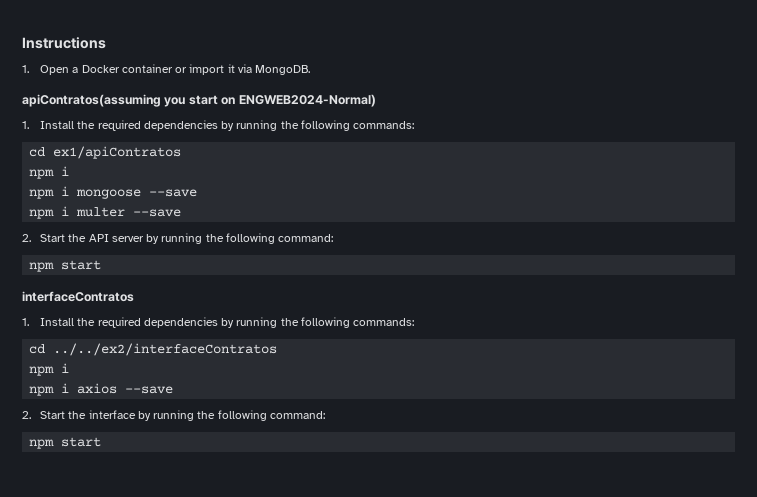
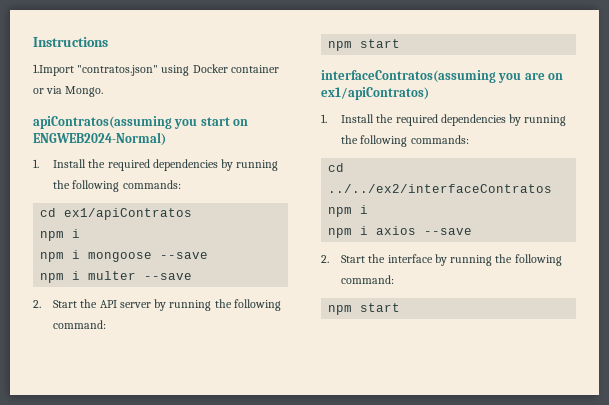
- 1. Open a Docker container or import it via MongoDB.
+ 1.Import "contratos.json" using Docker container or via Mongo.
- interfaceContratos
+ interfaceContratos(assuming you are on ex1/apiContratos)

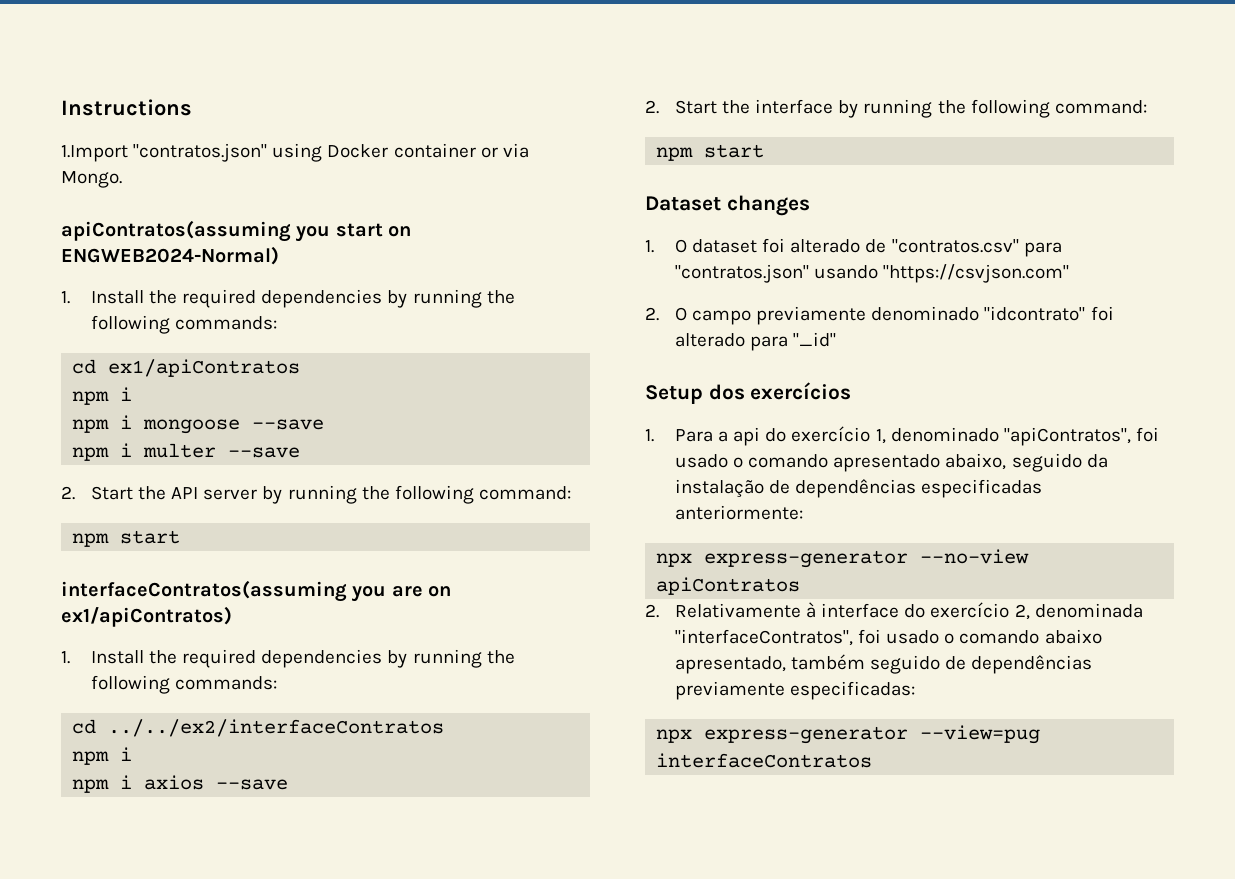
+ Dataset changes
+ 1. O dataset foi alterado de "contratos.csv" para "contratos.json" usando "https://csvjson.com"
+ 2. O campo previamente denominado "idcontrato" foi alterado para "_id"
+ Setup dos exercícios
+ 1. Para a api do exercício 1, denominado "apiContratos", foi usado o comando apresentado abaixo, seguido da instalação de dependências especificadas anteriormente:
+ npx express-generator --no-view apiContratos
+ 2. Relativamente à interface do exercício 2, denominada "interfaceContratos", foi usado o comando abaixo apresentado, também seguido de dependências previamente especificadas:
+ npx express-generator --view=pug interfaceContratos

